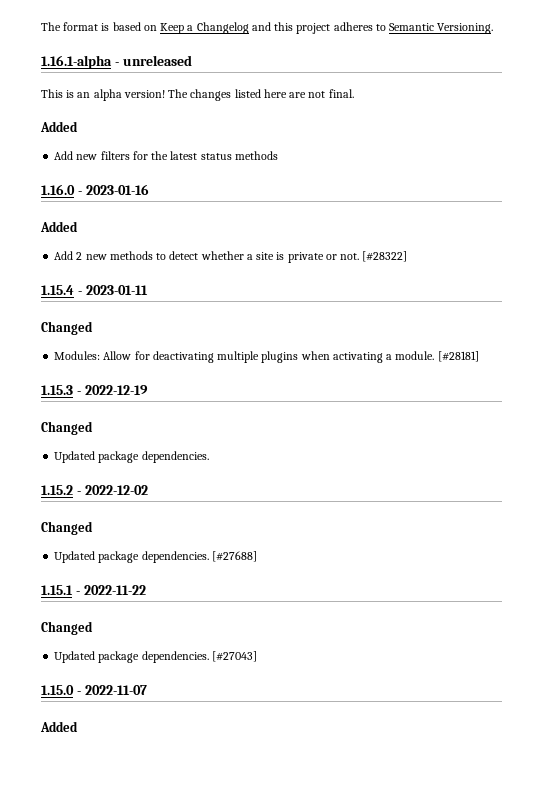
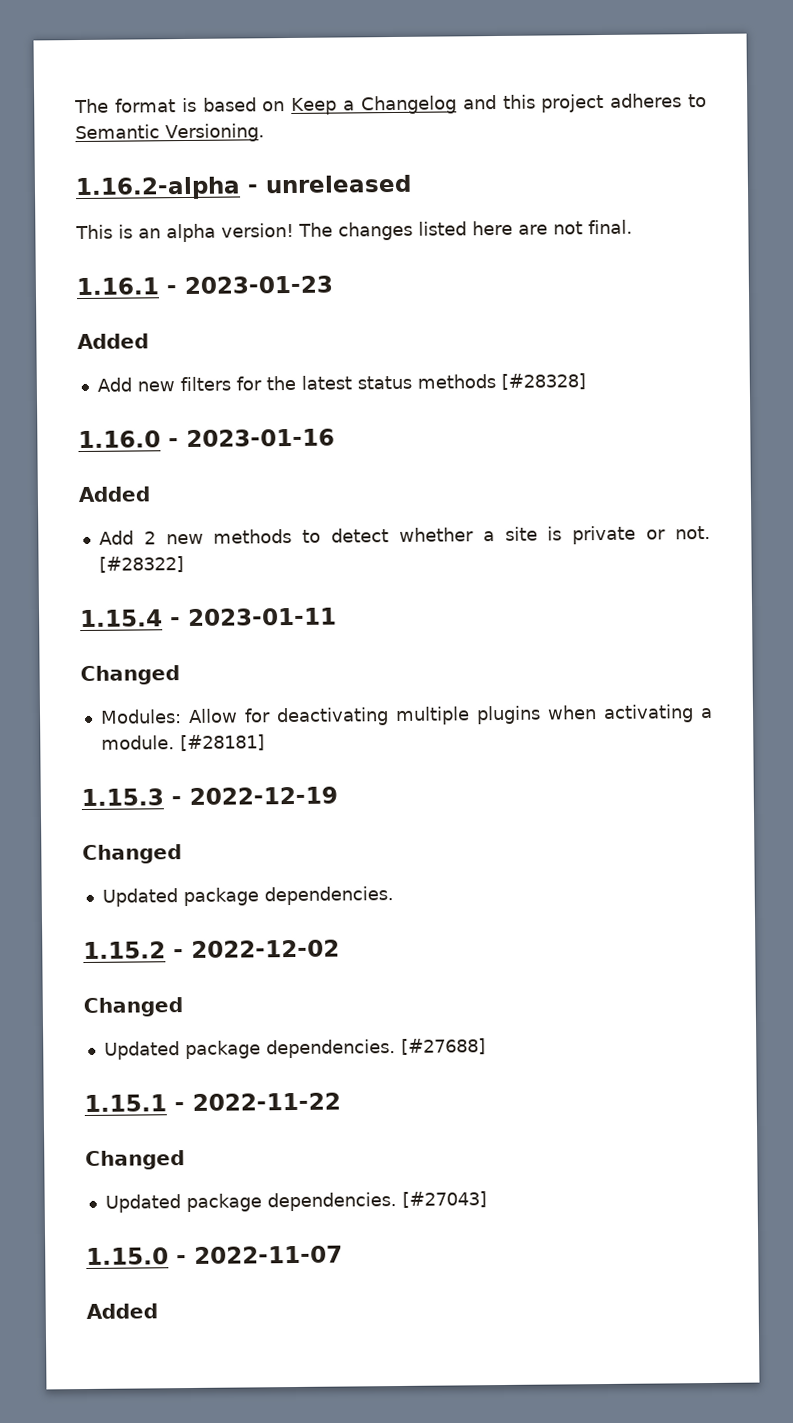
- 1.16.1-alpha - unreleased
+ 1.16.2-alpha - unreleased
+ 1.16.1 - 2023-01-23
- Add new filters for the latest status methods
+ Add new filters for the latest status methods [#28328]

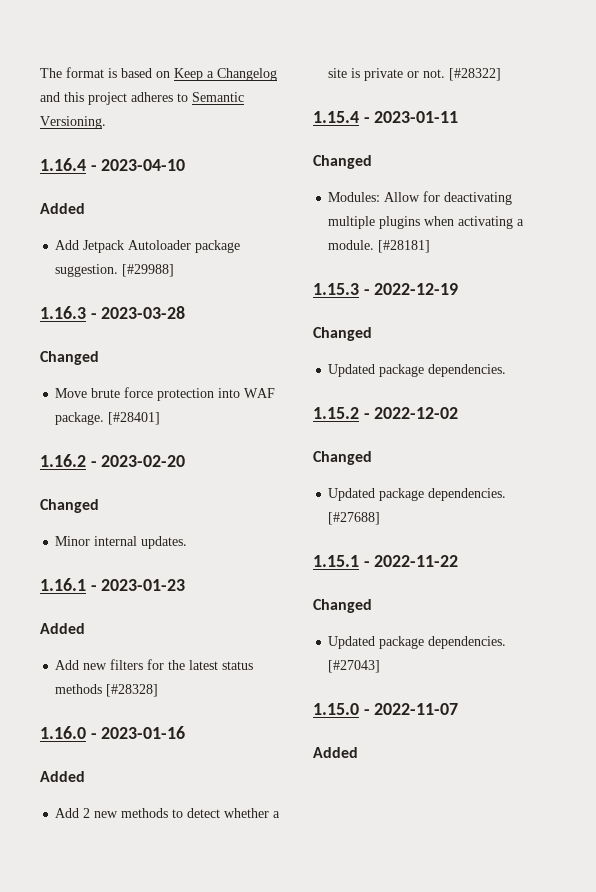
- 1.16.2-alpha - unreleased
- This is an alpha version! The changes listed here are not final.
+ 1.16.4 - 2023-04-10
+ Added
+ Add Jetpack Autoloader package suggestion. [#29988]
+ 1.16.3 - 2023-03-28
+ Changed
+ Move brute force protection into WAF package. [#28401]
+ 1.16.2 - 2023-02-20
+ Changed
+ Minor internal updates.

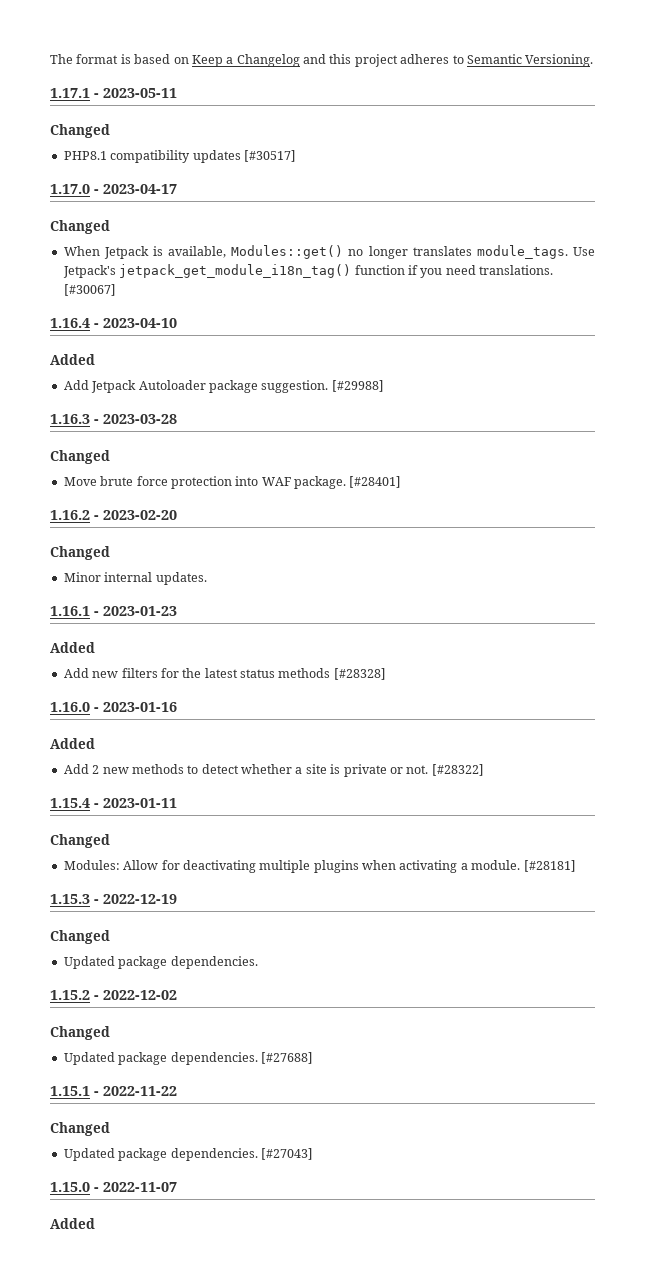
+ 1.17.1 - 2023-05-11
+ Changed
+ PHP8.1 compatibility updates [#30517]
+ 1.17.0 - 2023-04-17
+ Changed
+ When Jetpack is available, Modules::get() no longer translates module_tags. Use Jetpack's jetpack_get_module_i18n_tag() function if you need translations. [#30067]

